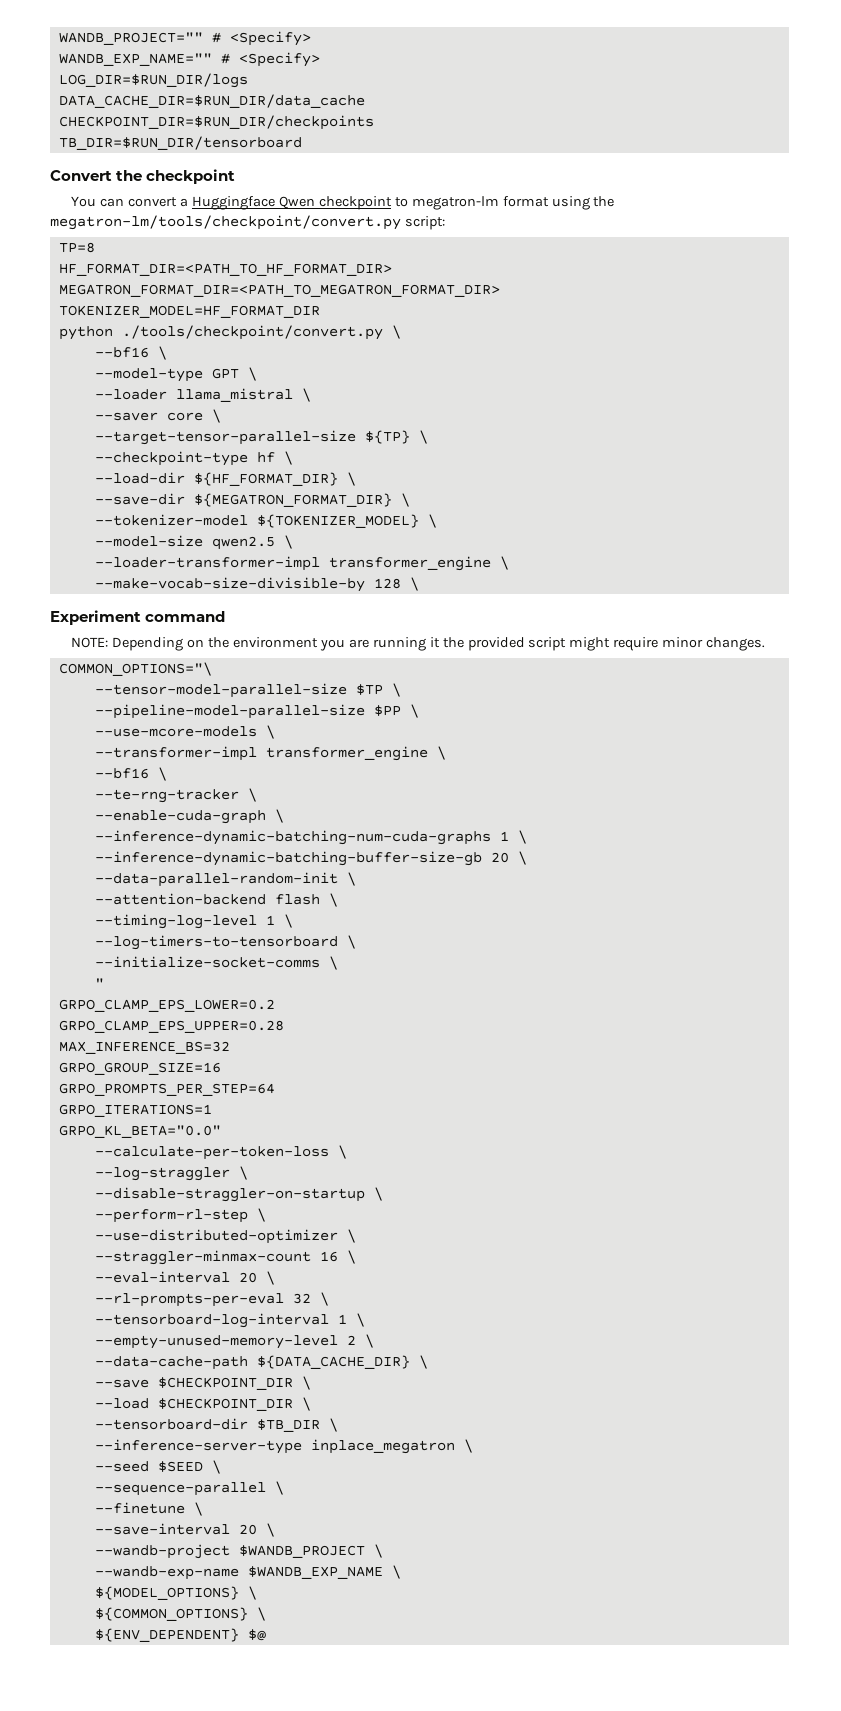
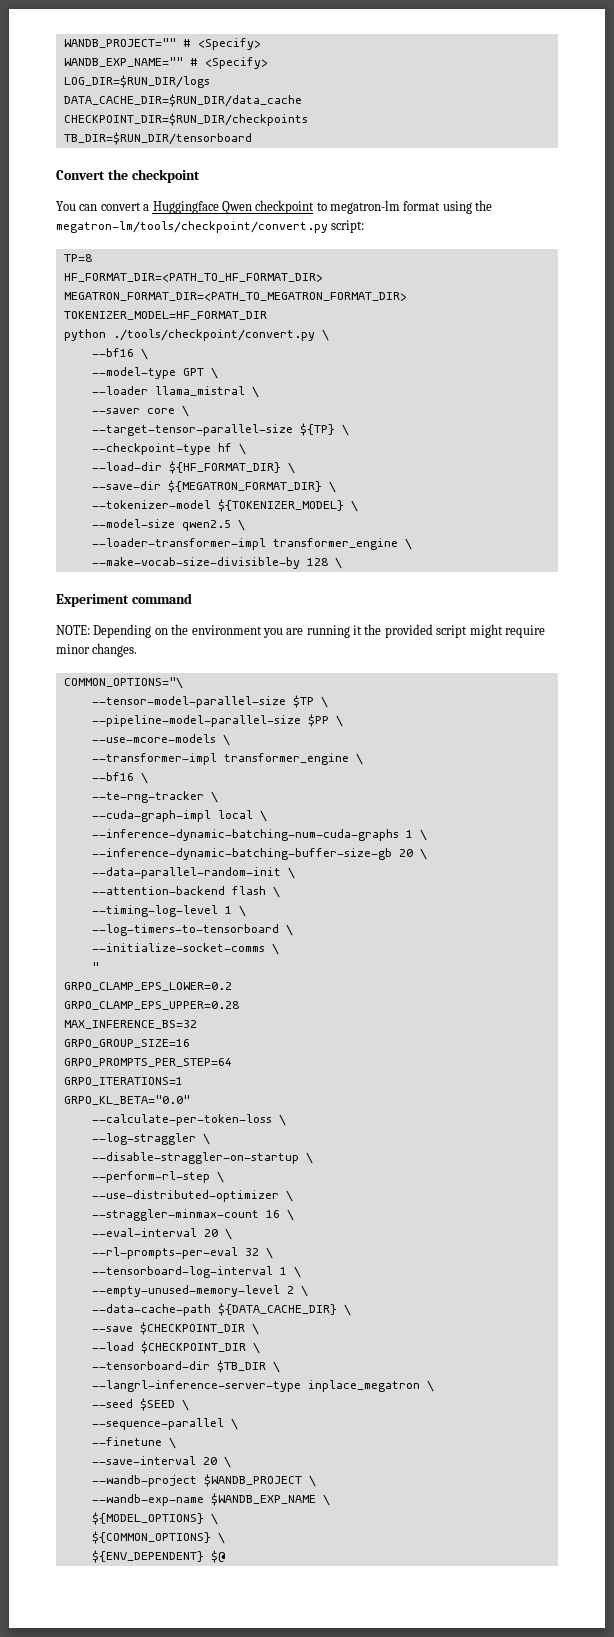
- --enable-cuda-graph \
+ --cuda-graph-impl local \
- --inference-server-type inplace_megatron \
+ --langrl-inference-server-type inplace_megatron \

